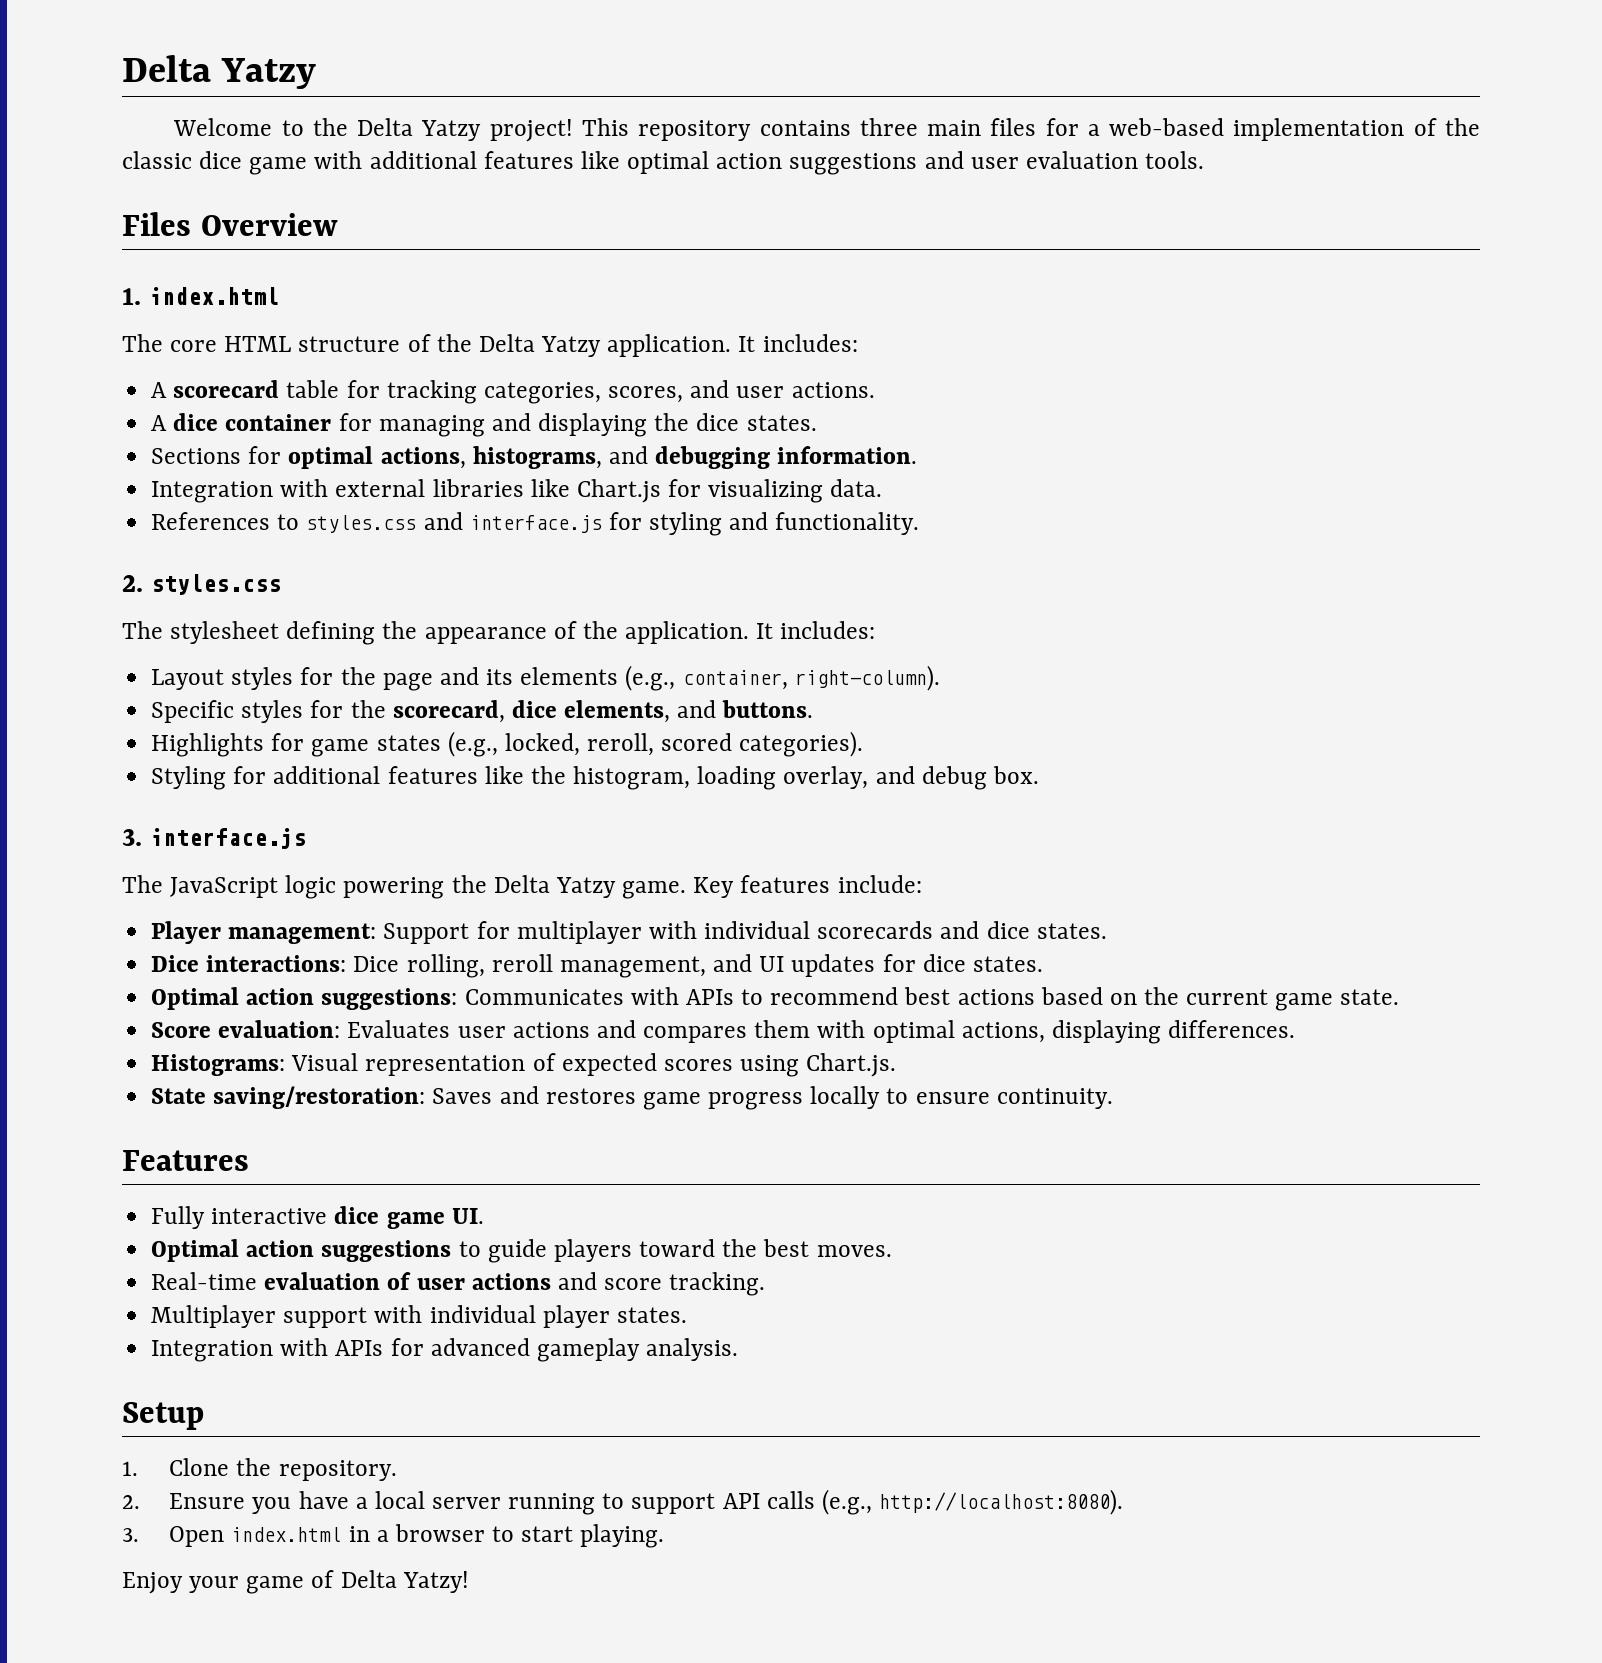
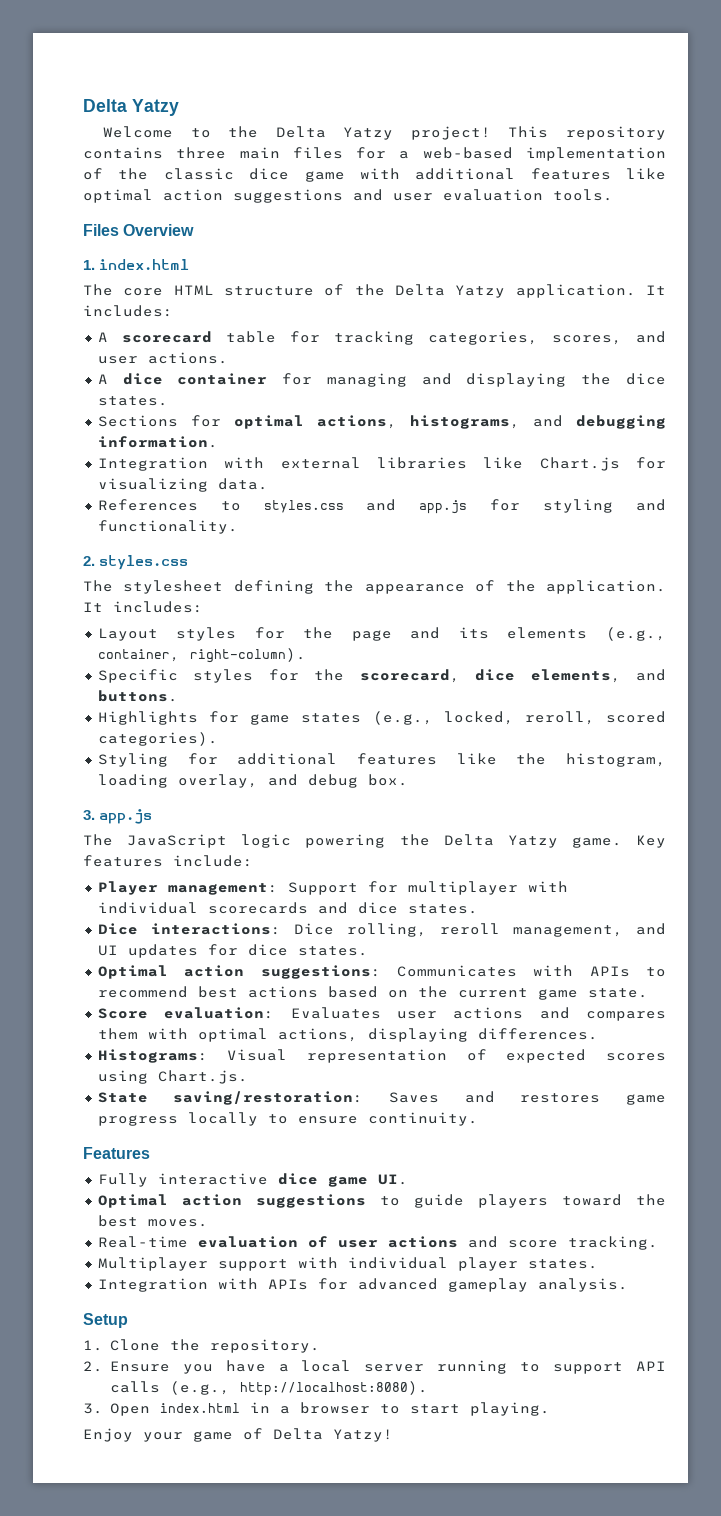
- References to styles.css and interface.js for styling and functionality.
+ References to styles.css and app.js for styling and functionality.
- 3. interface.js
+ 3. app.js

